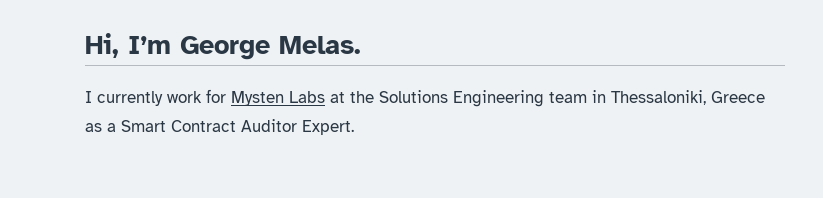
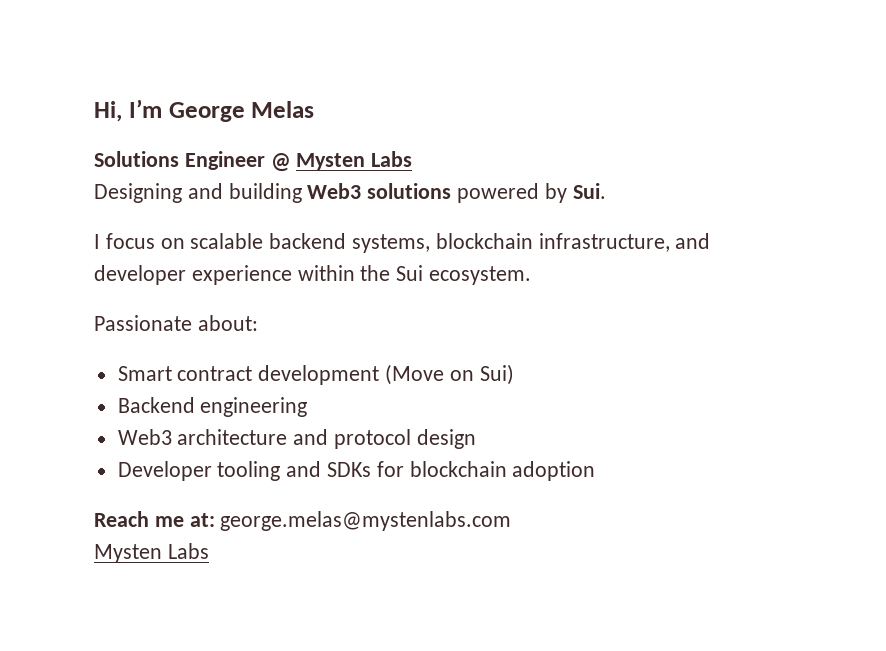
- Hi, I’m George Melas.
- I currently work for Mysten Labs at the Solutions Engineering team in Thessaloniki, Greece as a Smart Contract Auditor Expert.
+ Hi, I’m George Melas
+ Solutions Engineer @ Mysten Labs
+ Designing and building Web3 solutions powered by Sui.
+ I focus on scalable backend systems, blockchain infrastructure, and developer experience within the Sui ecosystem.
+ Passionate about:
+ Smart contract development (Move on Sui)
+ Backend engineering
+ Web3 architecture and protocol design
+ Developer tooling and SDKs for blockchain adoption
+ Reach me at: george.melas@mystenlabs.com
+ Mysten Labs

